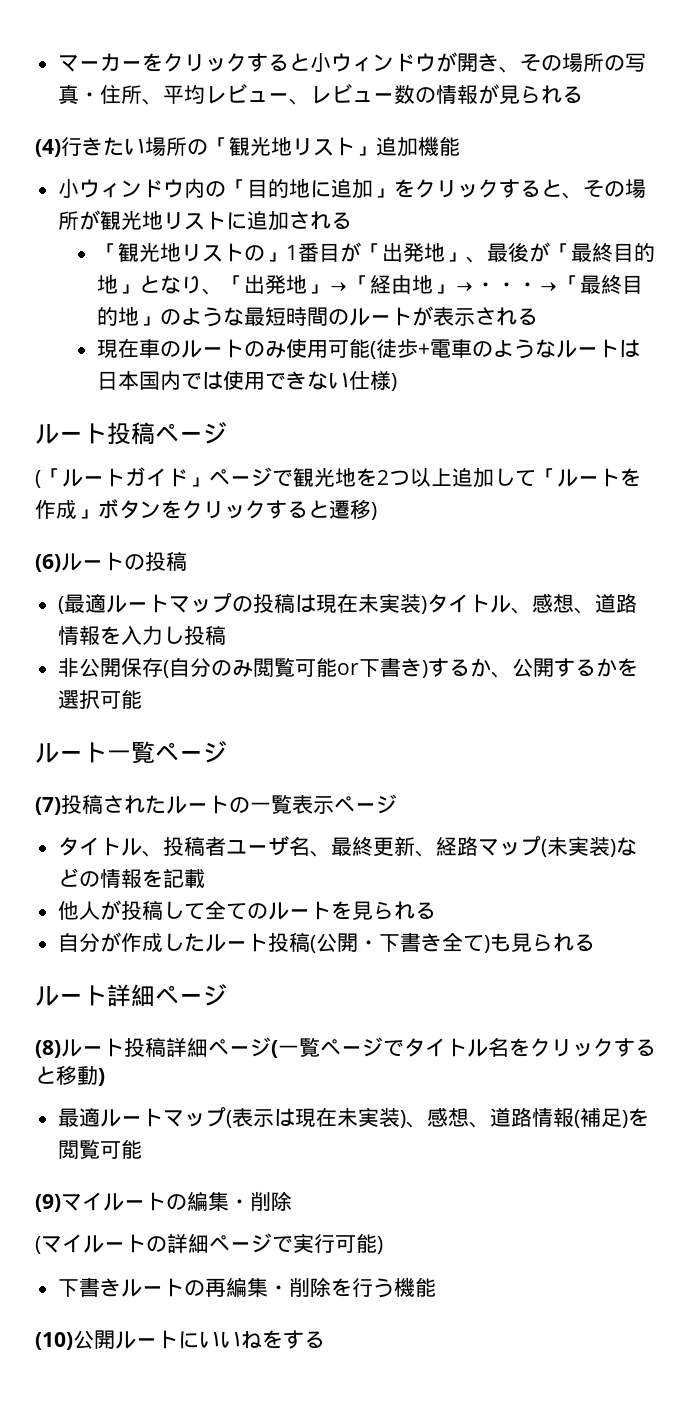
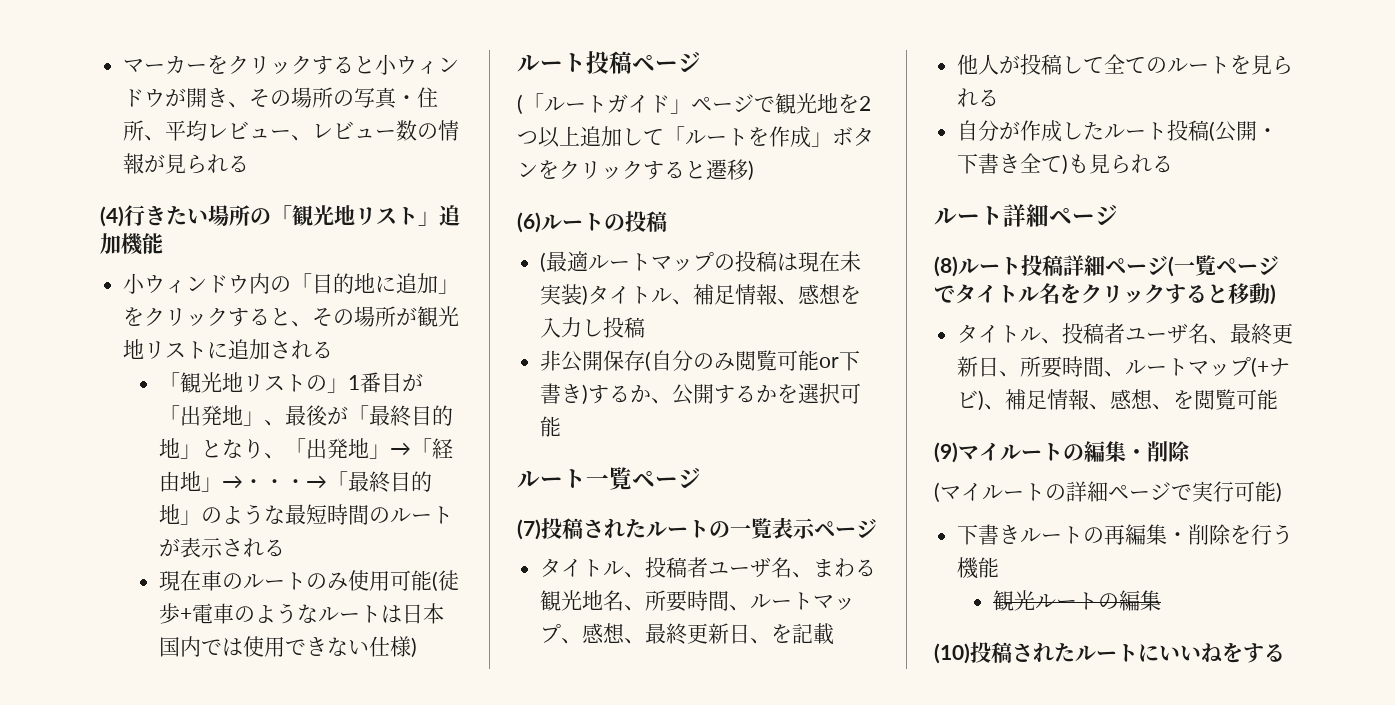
- (最適ルートマップの投稿は現在未実装)タイトル、感想、道路情報を入力し投稿
+ (最適ルートマップの投稿は現在未実装)タイトル、補足情報、感想を入力し投稿
- タイトル、投稿者ユーザ名、最終更新、経路マップ(未実装)などの情報を記載
+ タイトル、投稿者ユーザ名、まわる観光地名、所要時間、ルートマップ、感想、最終更新日、を記載
- 最適ルートマップ(表示は現在未実装)、感想、道路情報(補足)を閲覧可能
+ タイトル、投稿者ユーザ名、最終更新日、所要時間、ルートマップ(+ナビ)、補足情報、感想、を閲覧可能
+ 観光ルートの編集
- (10)公開ルートにいいねをする
+ (10)投稿されたルートにいいねをする

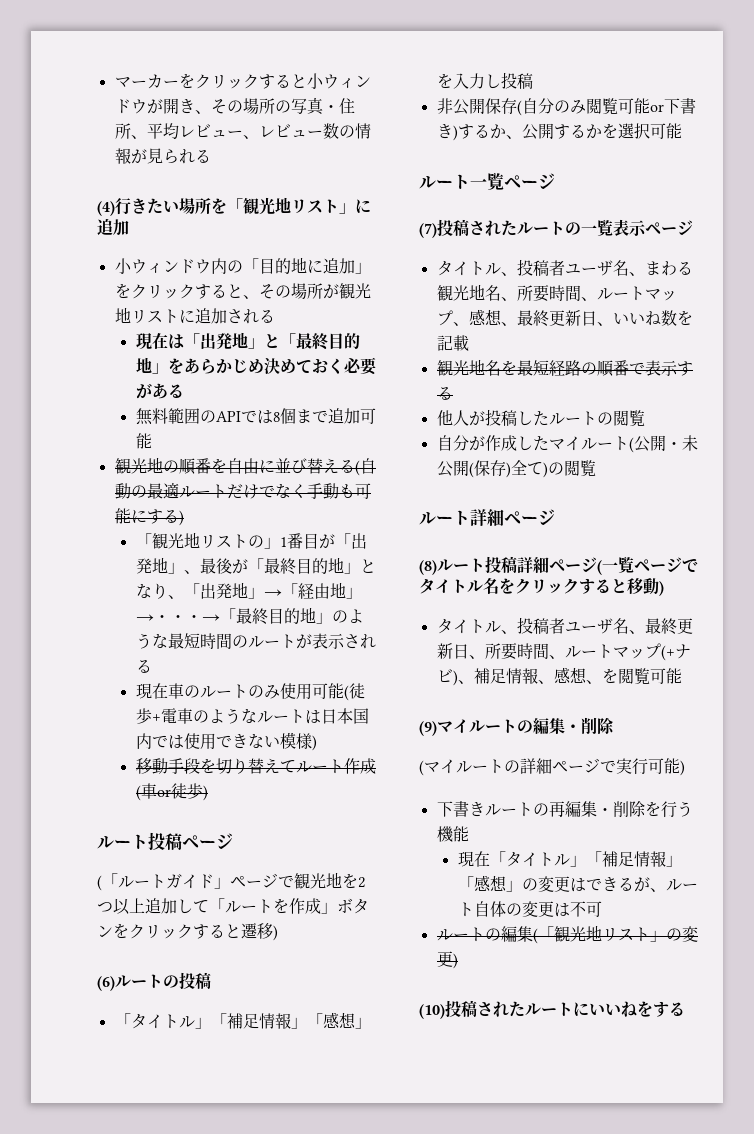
- (4)行きたい場所の「観光地リスト」追加機能
+ (4)行きたい場所を「観光地リスト」に追加
+ 現在は「出発地」と「最終目的地」をあらかじめ決めておく必要がある
+ 無料範囲のAPIでは8個まで追加可能
+ 観光地の順番を自由に並び替える(自動の最適ルートだけでなく手動も可能にする)
- 現在車のルートのみ使用可能(徒歩+電車のようなルートは日本国内では使用できない仕様)
+ 現在車のルートのみ使用可能(徒歩+電車のようなルートは日本国内では使用できない模様)
+ 移動手段を切り替えてルート作成(車or徒歩)
- (最適ルートマップの投稿は現在未実装)タイトル、補足情報、感想を入力し投稿
+ 「タイトル」「補足情報」「感想」を入力し投稿
- タイトル、投稿者ユーザ名、まわる観光地名、所要時間、ルートマップ、感想、最終更新日、を記載
+ タイトル、投稿者ユーザ名、まわる観光地名、所要時間、ルートマップ、感想、最終更新日、いいね数を記載
- 他人が投稿して全てのルートを見られる
- 自分が作成したルート投稿(公開・下書き全て)も見られる
+ 観光地名を最短経路の順番で表示する
+ 他人が投稿したルートの閲覧
+ 自分が作成したマイルート(公開・未公開(保存)全て)の閲覧
- 観光ルートの編集
+ 現在「タイトル」「補足情報」「感想」の変更はできるが、ルート自体の変更は不可
+ ルートの編集(「観光地リスト」の変更)

